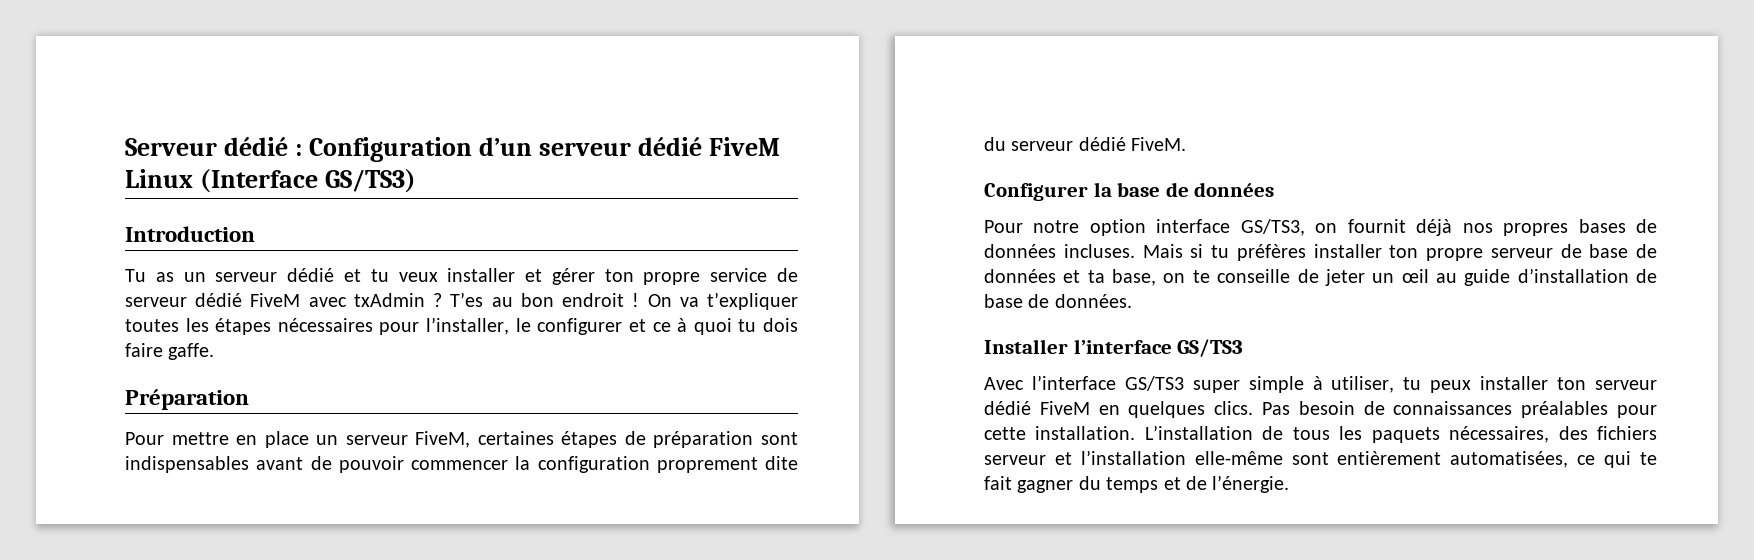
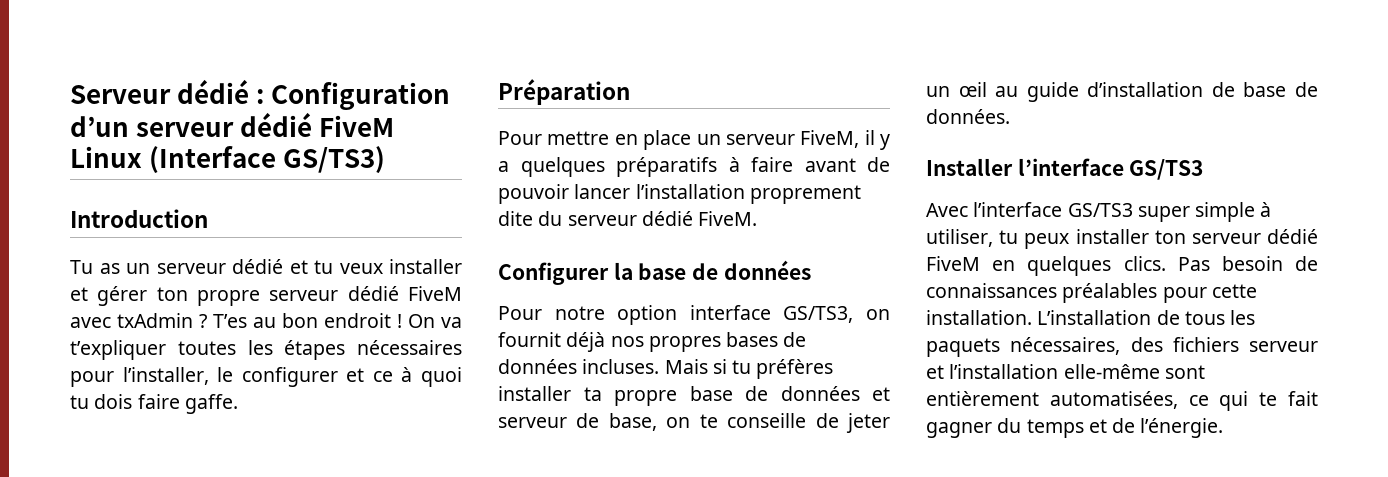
- Tu as un serveur dédié et tu veux installer et gérer ton propre service de serveur dédié FiveM avec txAdmin ?
+ Tu as un serveur dédié et tu veux installer et gérer ton propre serveur dédié FiveM avec txAdmin ?
- Pour mettre en place un serveur FiveM, certaines étapes de préparation sont indispensables avant de pouvoir commencer la configuration proprement dite du serveur dédié FiveM.
+ Pour mettre en place un serveur FiveM, il y a quelques préparatifs à faire avant de pouvoir lancer l’installation proprement dite du serveur dédié FiveM.
- Mais si tu préfères installer ton propre serveur de base de données et ta base, on te conseille de jeter un œil au guide d’installation de base de données.
+ Mais si tu préfères installer ta propre base de données et serveur de base, on te conseille de jeter un œil au guide d’installation de base de données.

